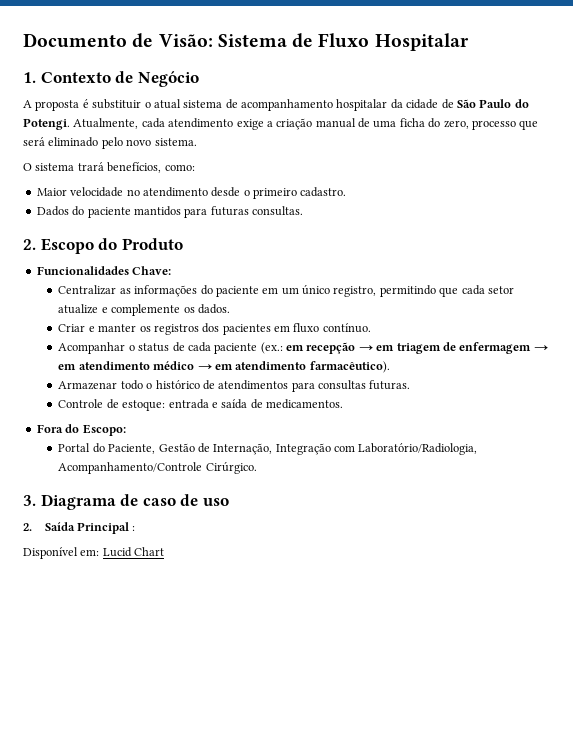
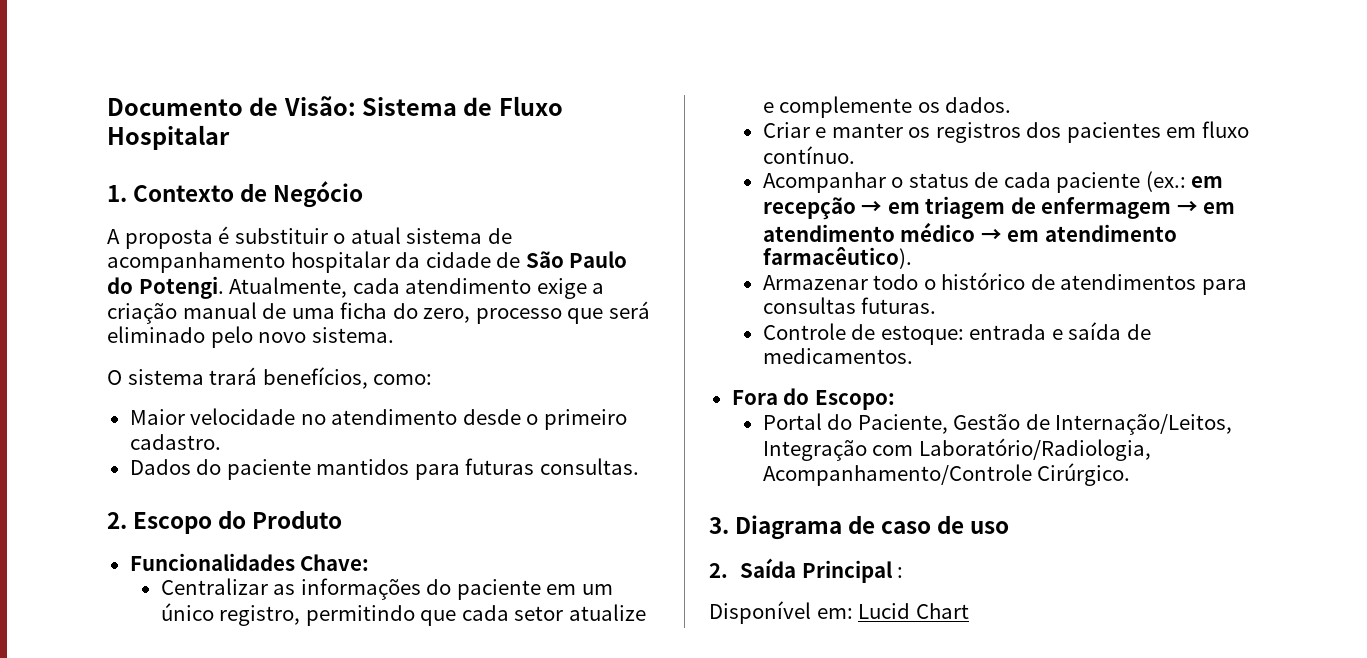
- Portal do Paciente, Gestão de Internação, Integração com Laboratório/Radiologia, Acompanhamento/Controle Cirúrgico.
+ Portal do Paciente, Gestão de Internação/Leitos, Integração com Laboratório/Radiologia, Acompanhamento/Controle Cirúrgico.

